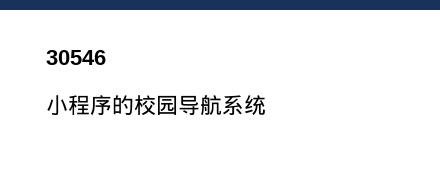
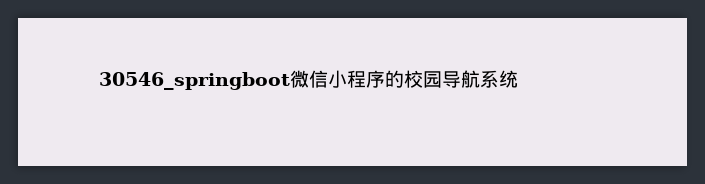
- 30546
- 小程序的校园导航系统
+ 30546_springboot微信小程序的校园导航系统

